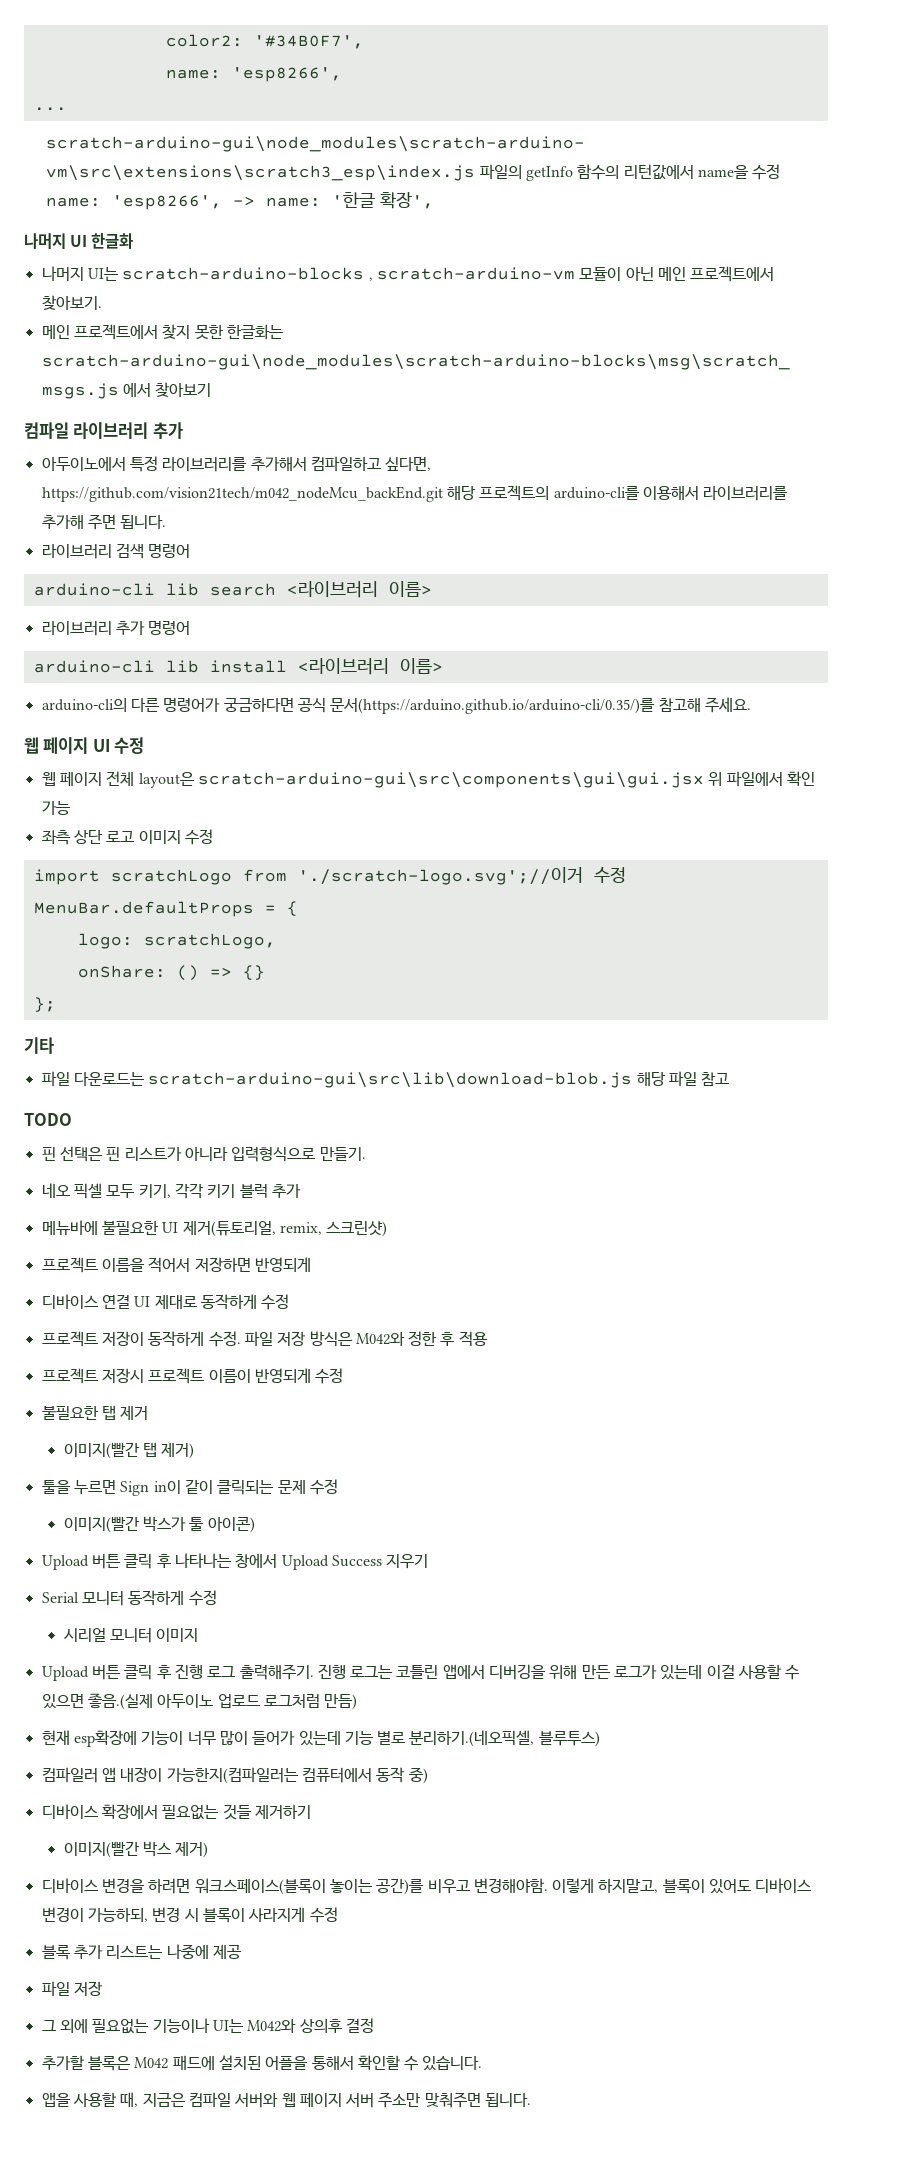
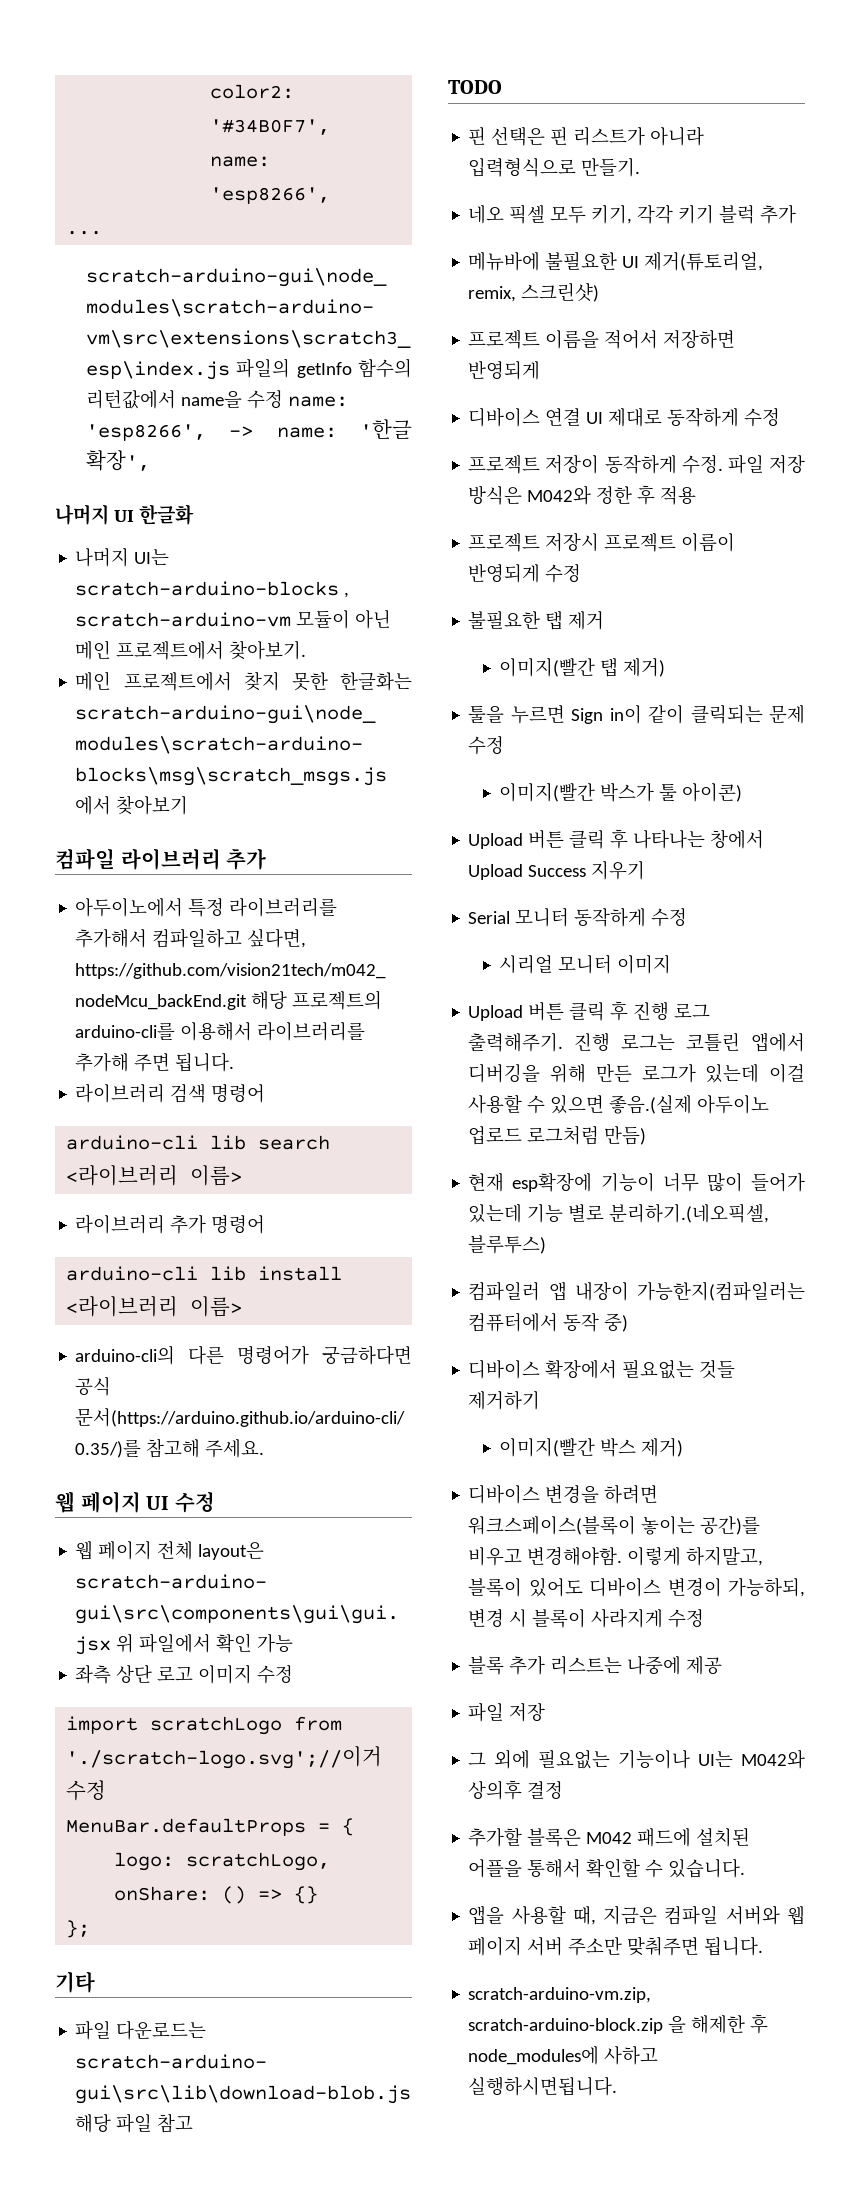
+ scratch-arduino-vm.zip, scratch-arduino-block.zip 을 해제한 후 node_modules에 사하고 실행하시면됩니다.

